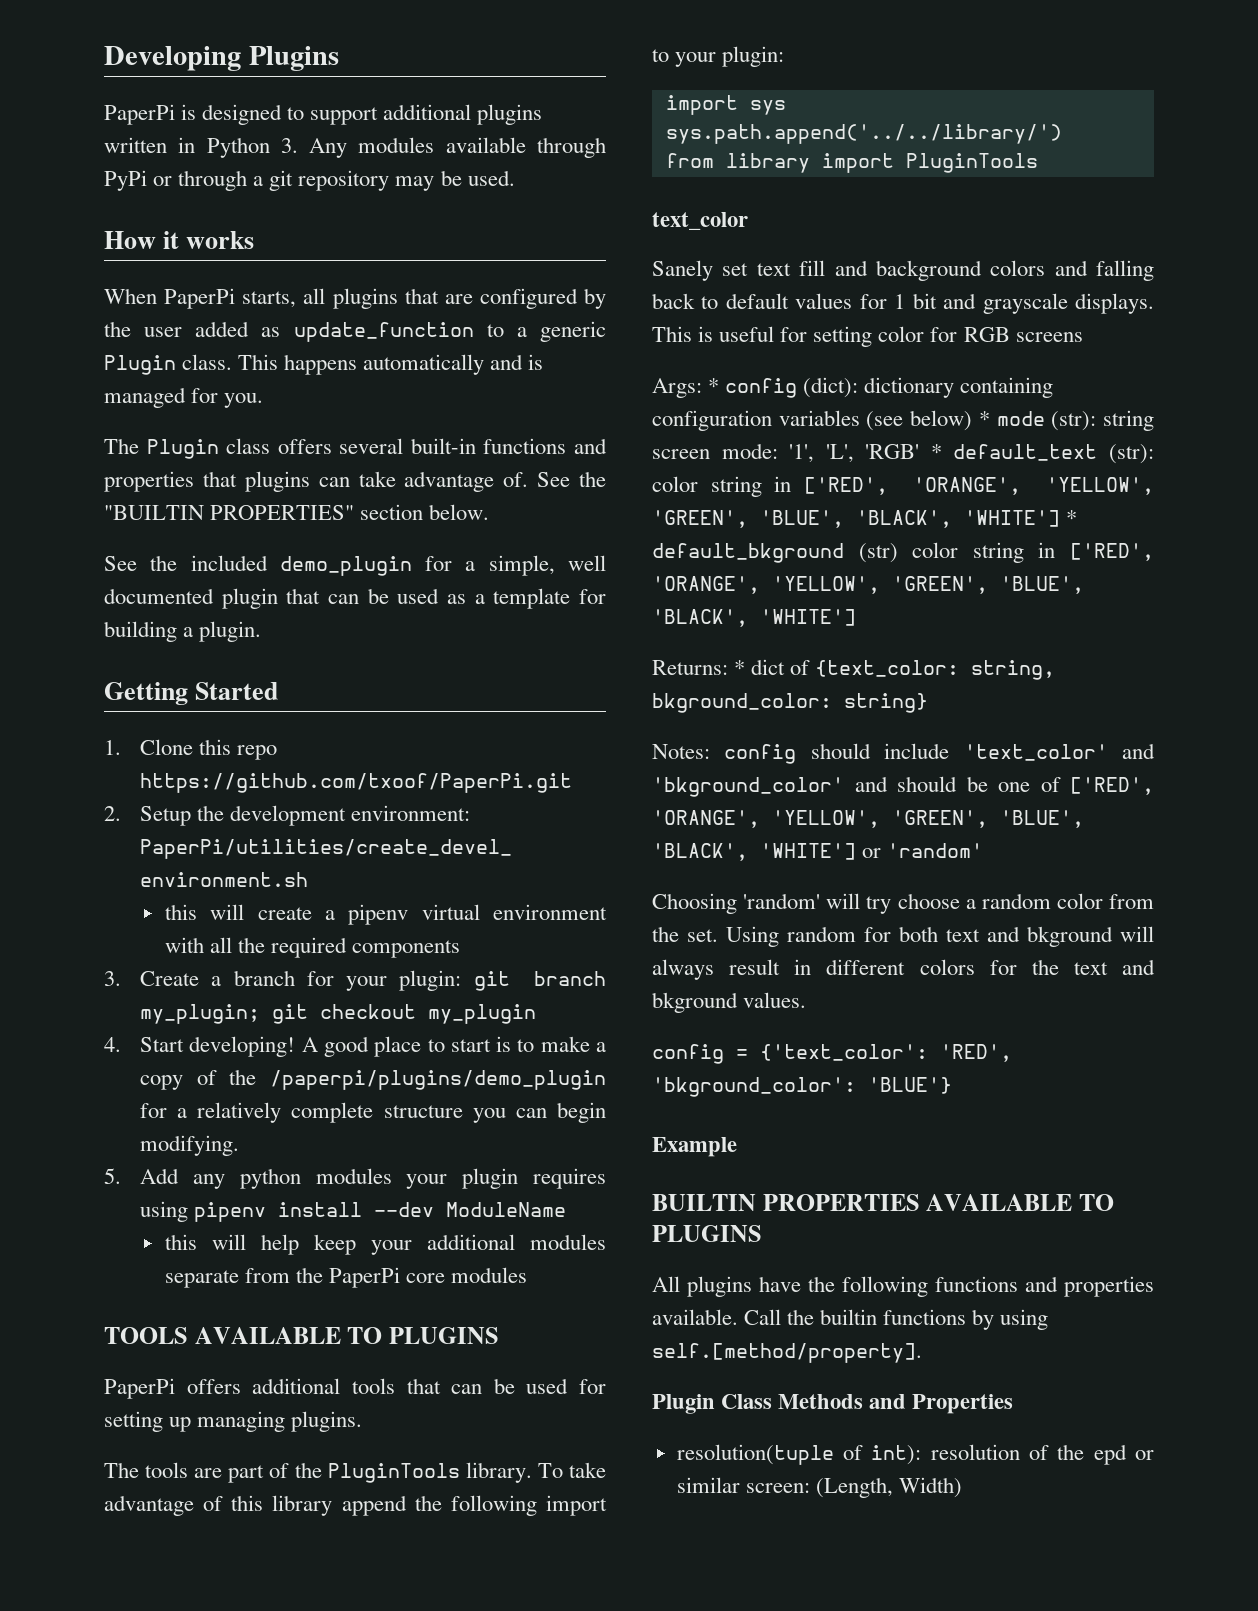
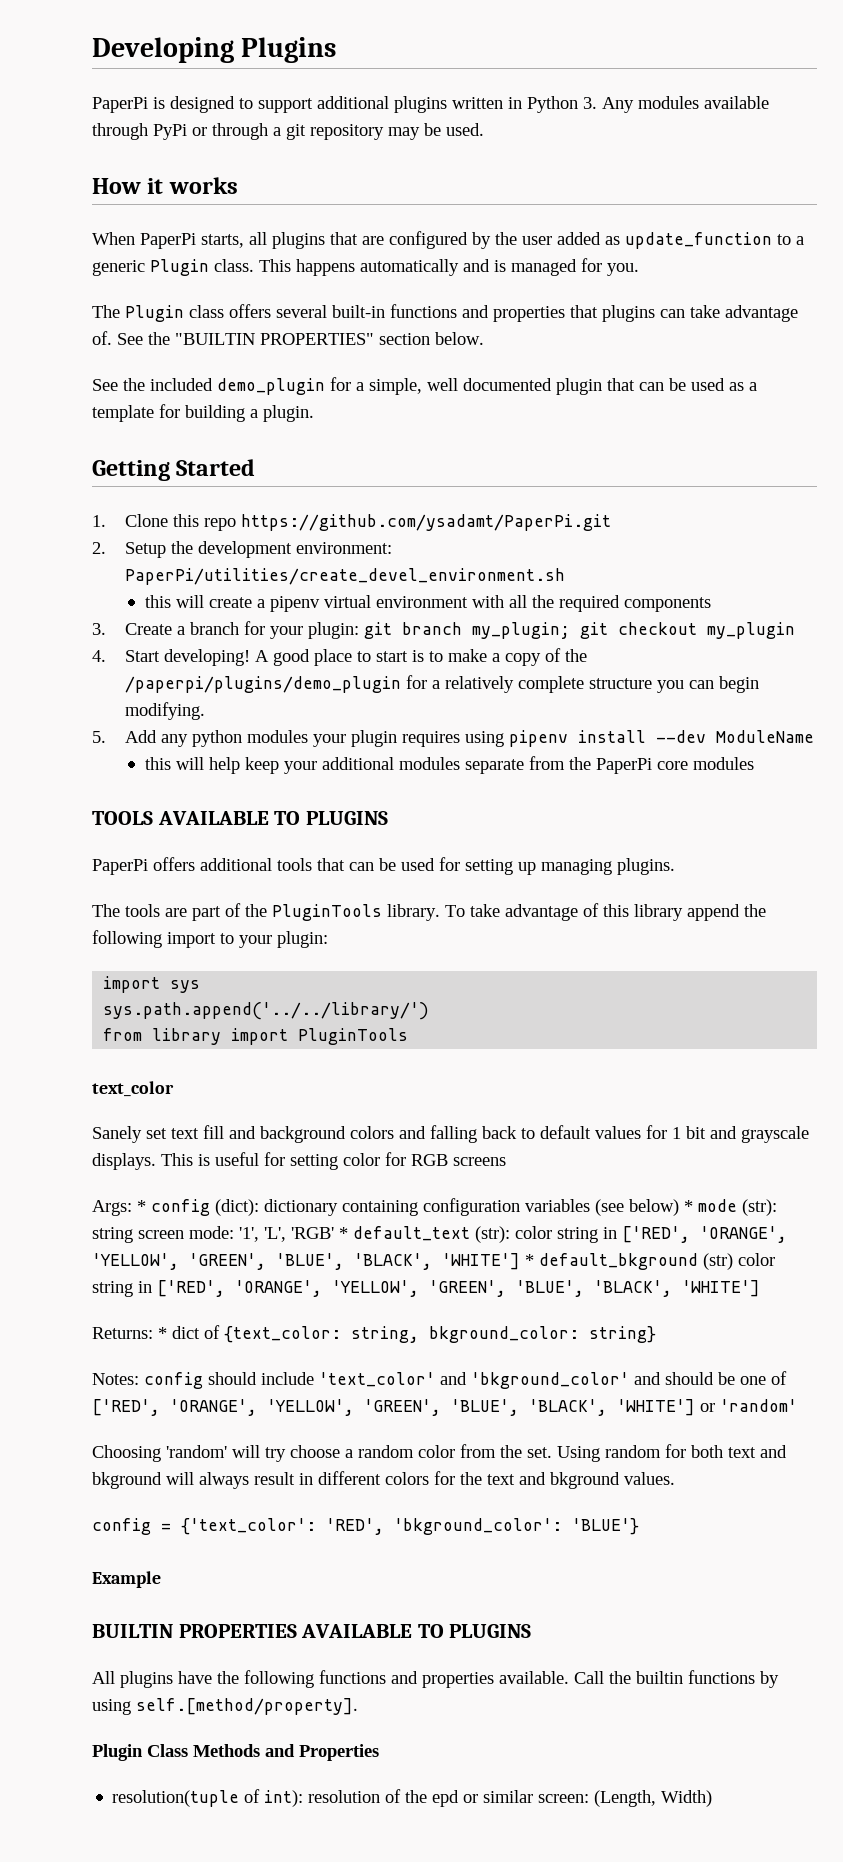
- 1. Clone this repo https://github.com/txoof/PaperPi.git
+ 1. Clone this repo https://github.com/ysadamt/PaperPi.git

